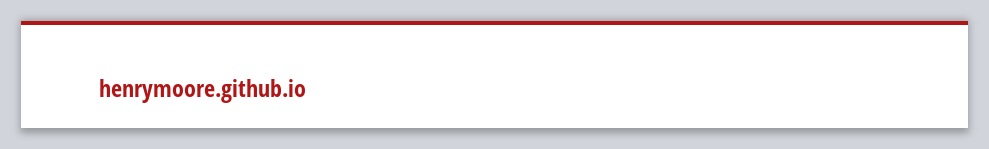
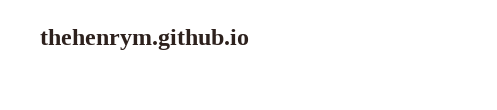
- henrymoore.github.io
+ thehenrym.github.io

